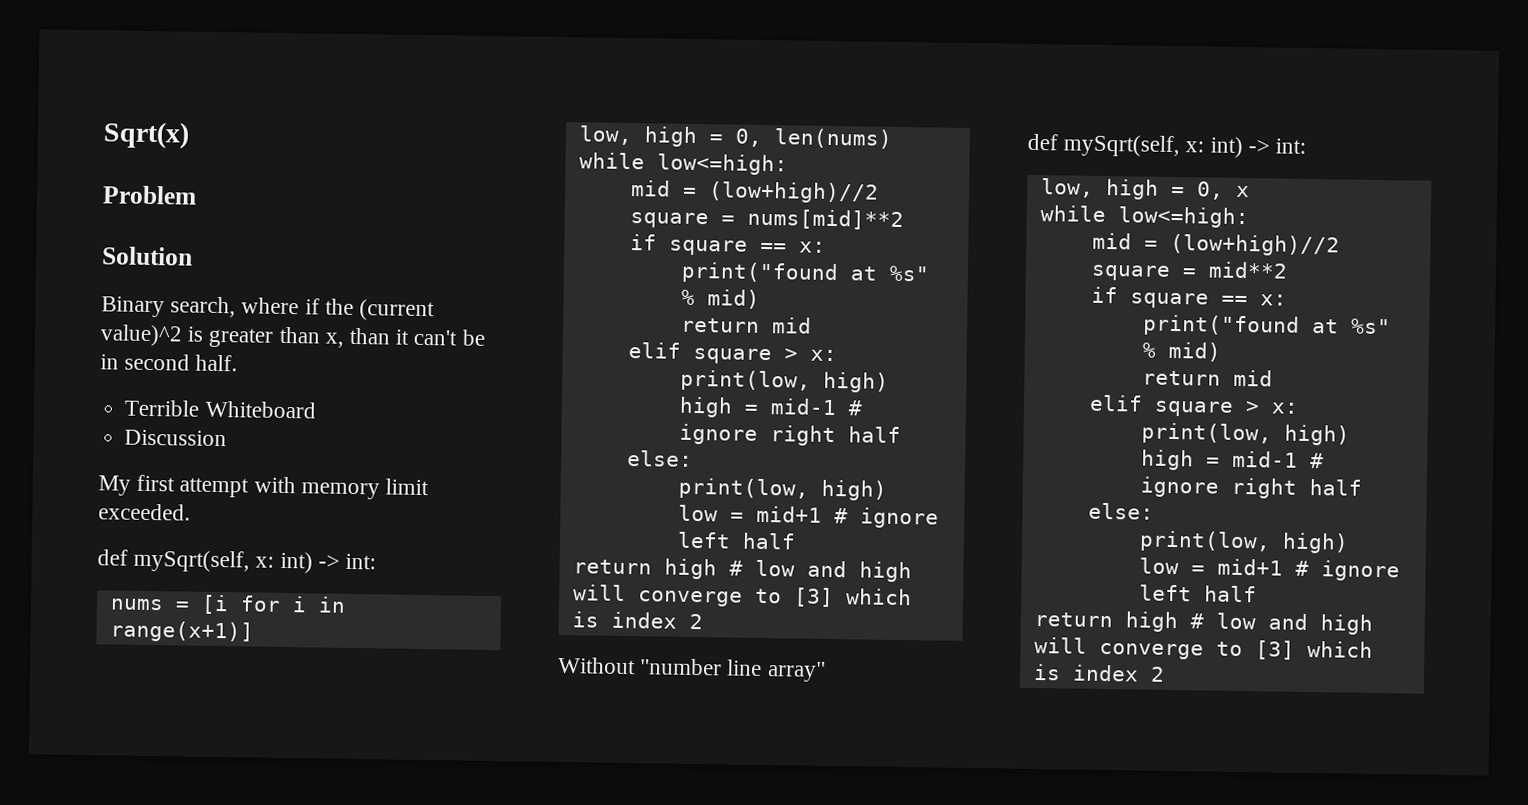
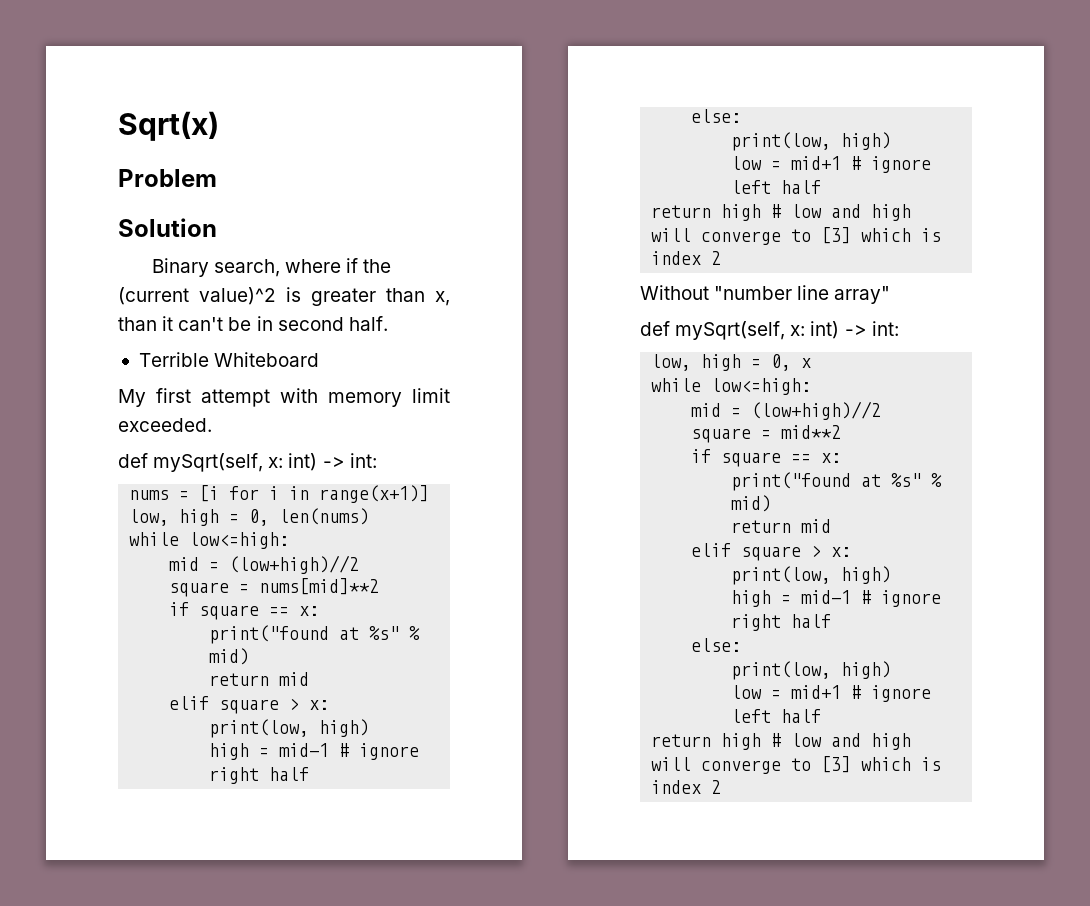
- Discussion

